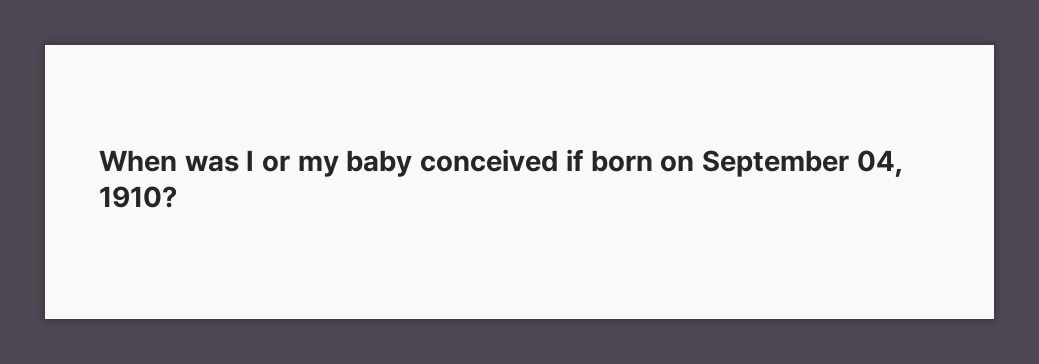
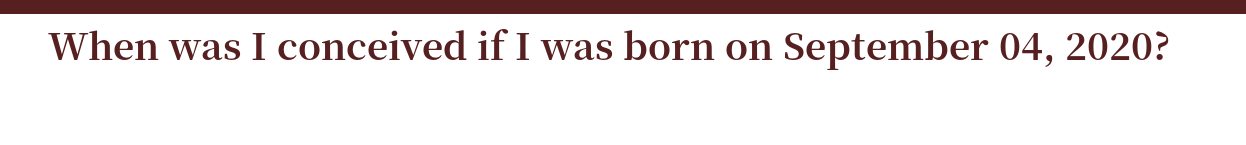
- When was I or my baby conceived if born on September 04, 1910?
+ When was I conceived if I was born on September 04, 2020?

